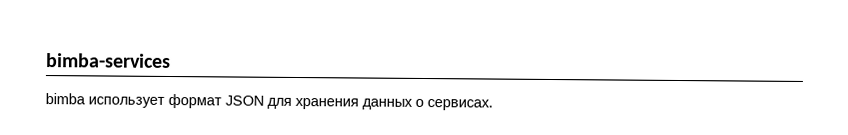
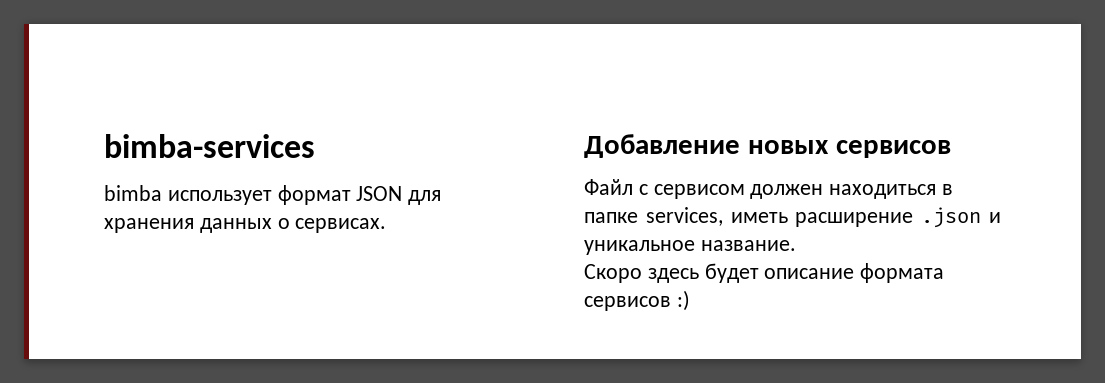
+ Добавление новых сервисов
+ Файл с сервисом должен находиться в папке services, иметь расширение .json и уникальное название.
+ Скоро здесь будет описание формата сервисов :)

